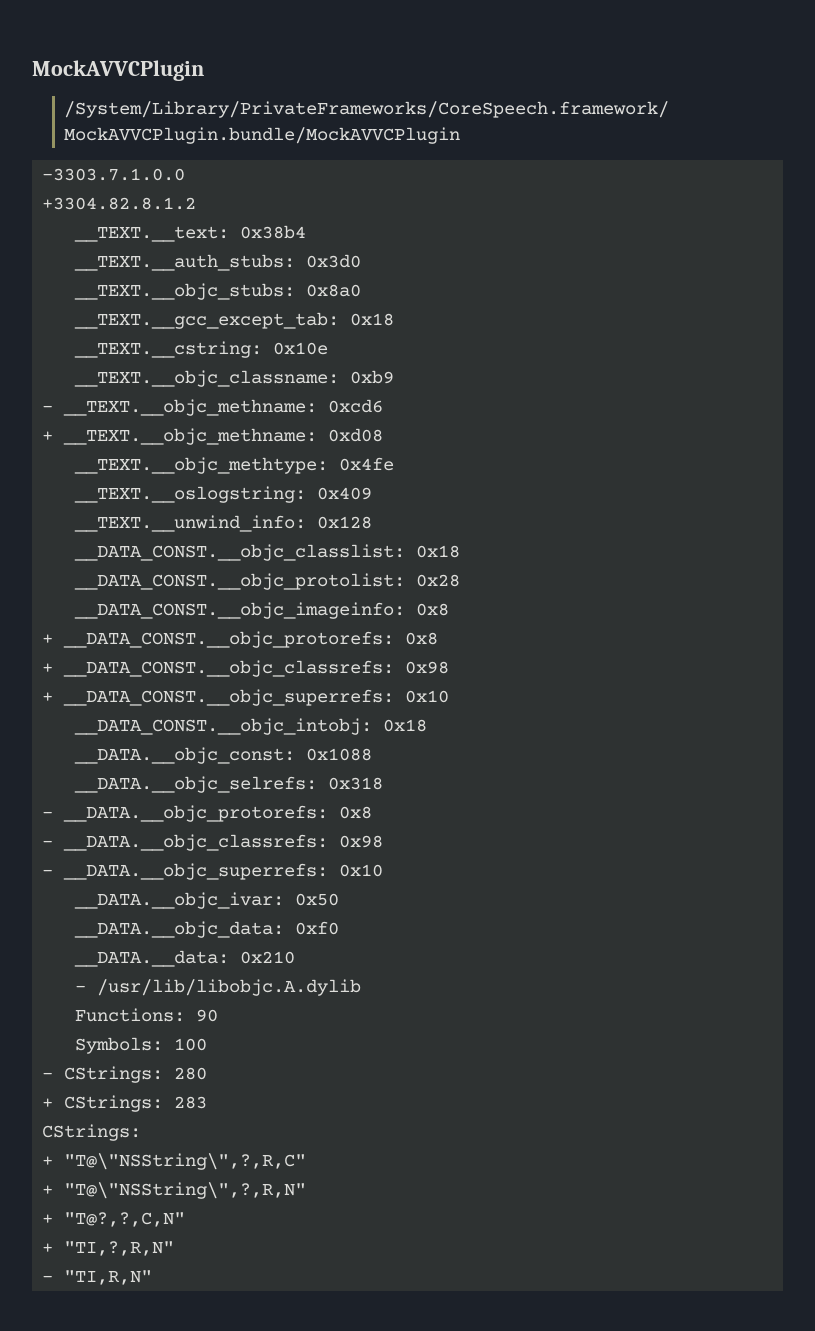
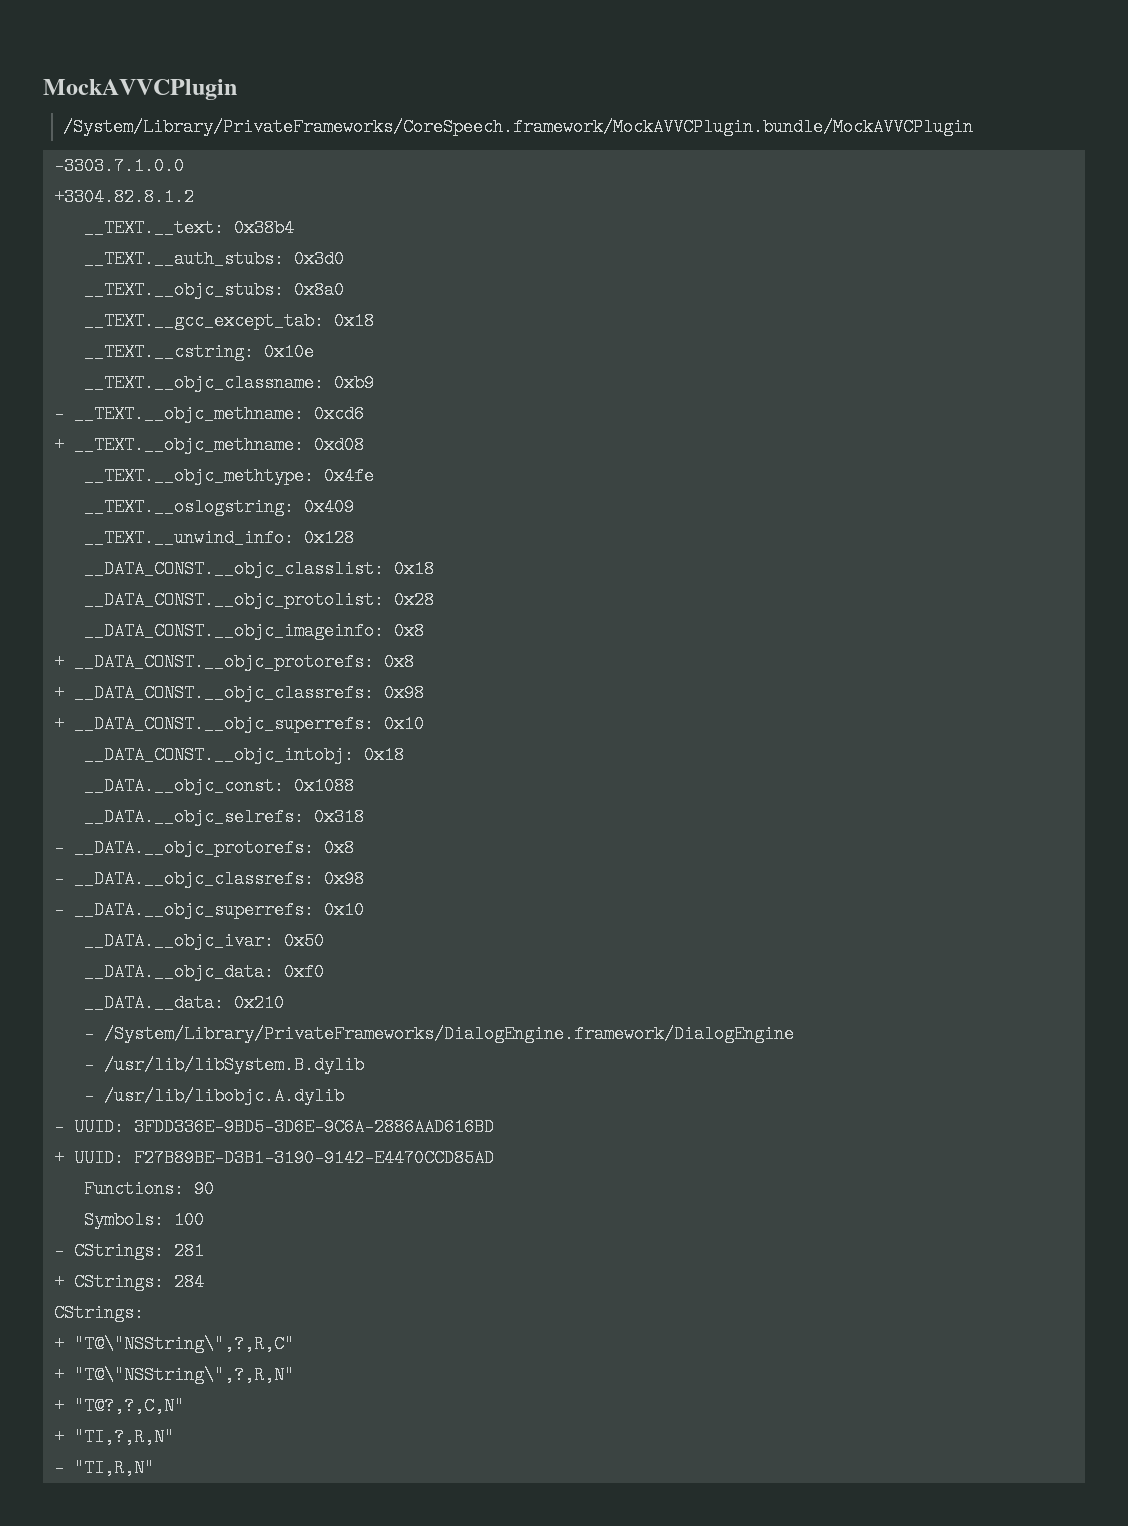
+ - /System/Library/PrivateFrameworks/DialogEngine.framework/DialogEngine
+ - /usr/lib/libSystem.B.dylib
  - /usr/lib/libobjc.A.dylib
+ - UUID: 3FDD336E-9BD5-3D6E-9C6A-2886AAD616BD
+ + UUID: F27B89BE-D3B1-3190-9142-E4470CCD85AD
- - CStrings: 280
+ - CStrings: 281
- + CStrings: 283
+ + CStrings: 284

